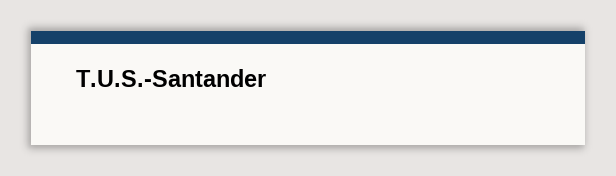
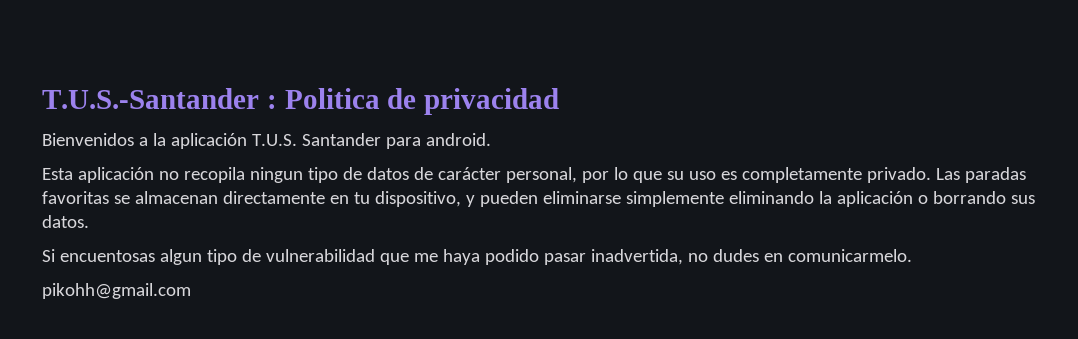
- T.U.S.-Santander
+ T.U.S.-Santander : Politica de privacidad
+ Bienvenidos a la aplicación T.U.S. Santander para android.
+ Esta aplicación no recopila ningun tipo de datos de carácter personal, por lo que su uso es completamente privado. Las paradas favoritas se almacenan directamente en tu dispositivo, y pueden eliminarse simplemente eliminando la aplicación o borrando sus datos.
+ Si encuentosas algun tipo de vulnerabilidad que me haya podido pasar inadvertida, no dudes en comunicarmelo.
+ pikohh@gmail.com

